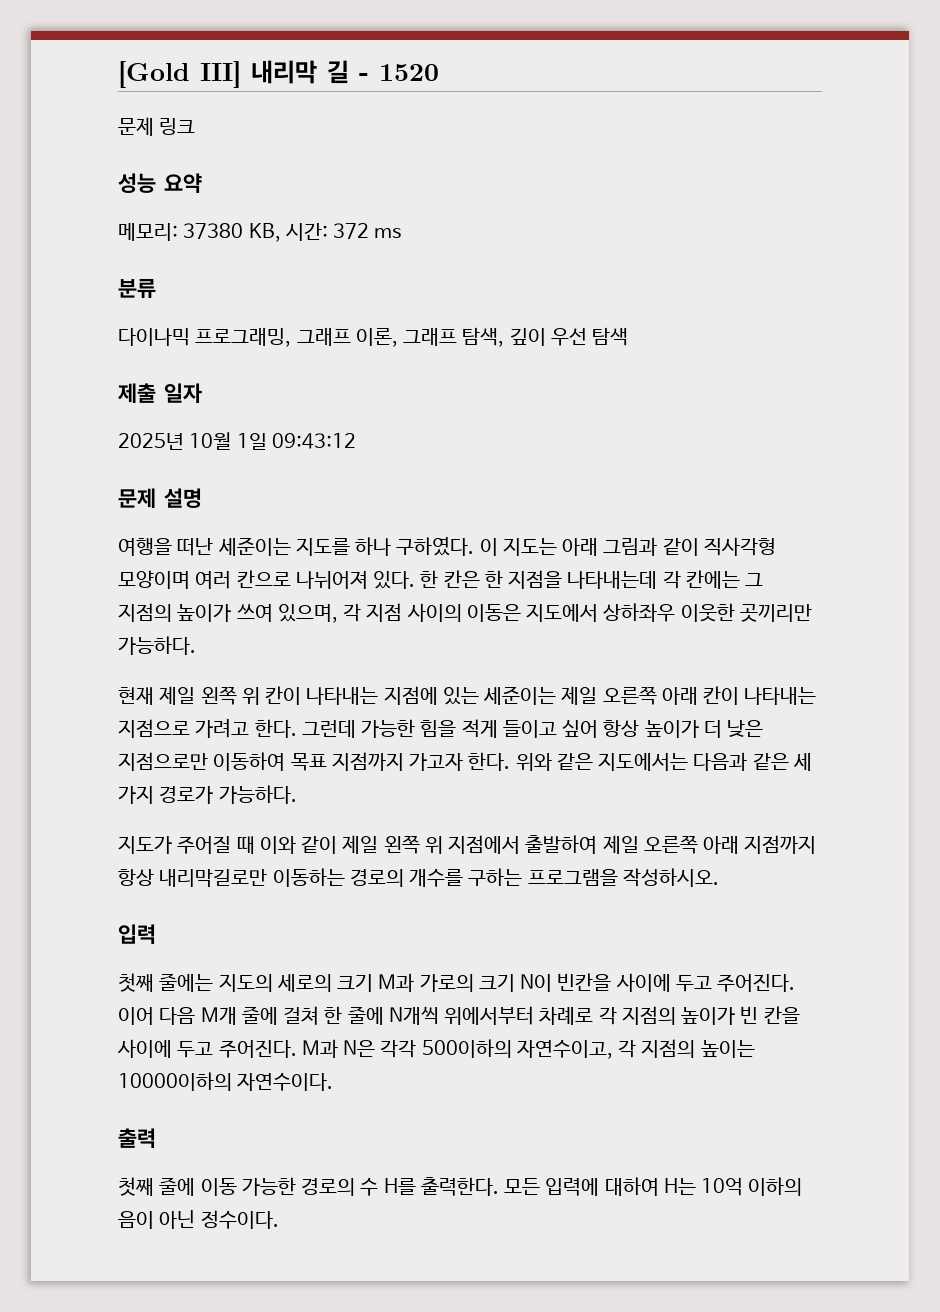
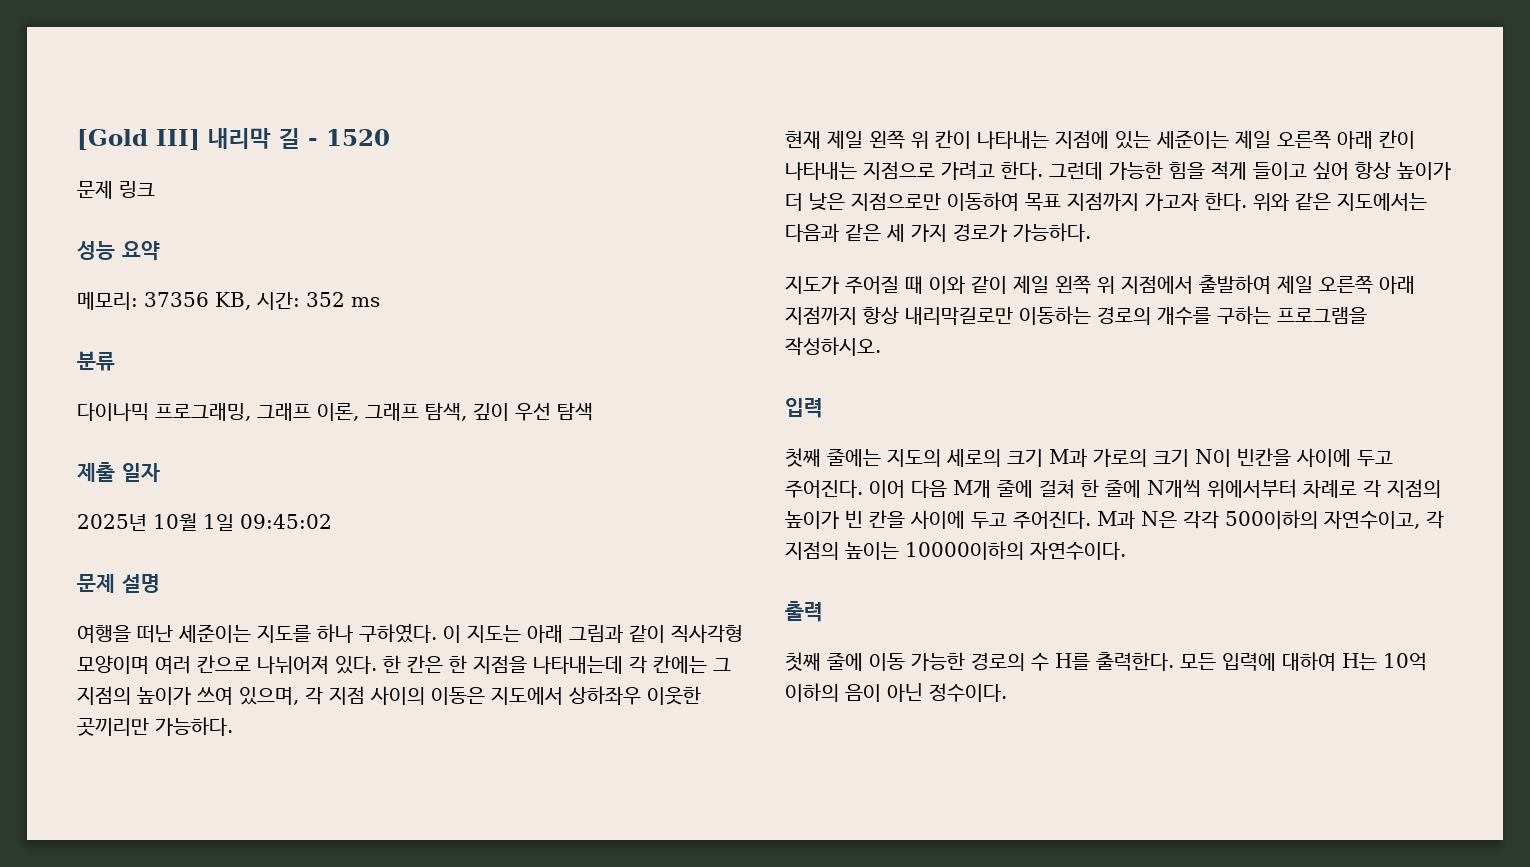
- 메모리: 37380 KB, 시간: 372 ms
+ 메모리: 37356 KB, 시간: 352 ms
- 2025년 10월 1일 09:43:12
+ 2025년 10월 1일 09:45:02

